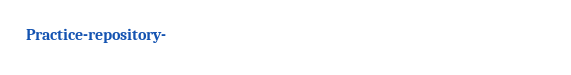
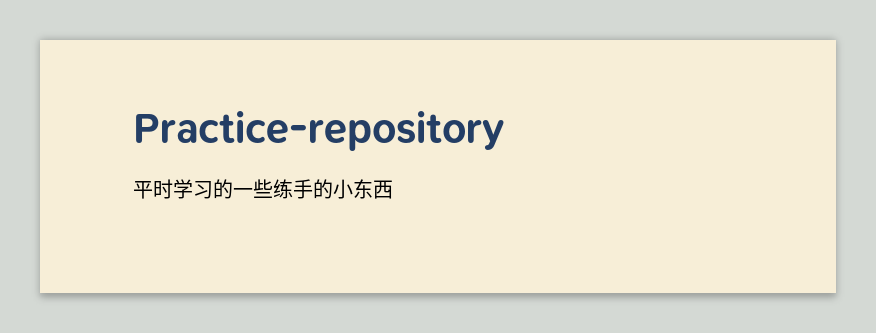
- Practice-repository-
+ Practice-repository
+ 平时学习的一些练手的小东西

